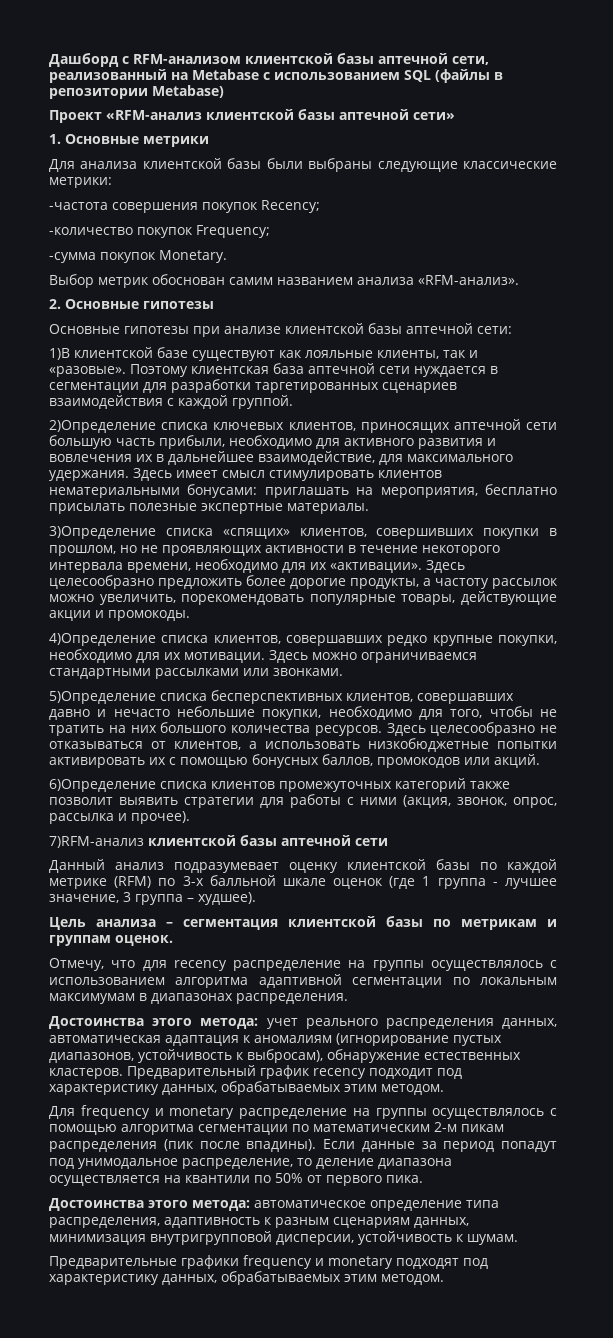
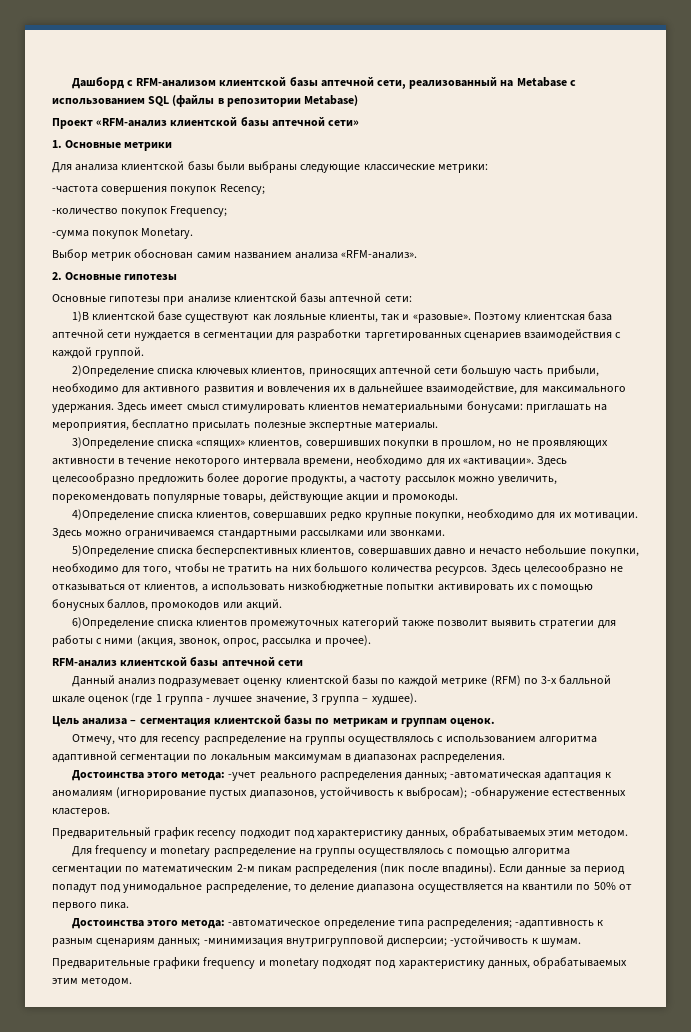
- 7)RFM-анализ клиентской базы аптечной сети
+ RFM-анализ клиентской базы аптечной сети
- Достоинства этого метода: учет реального распределения данных, автоматическая адаптация к аномалиям (игнорирование пустых диапазонов, устойчивость к выбросам), обнаружение естественных кластеров. Предварительный график recency подходит под характеристику данных, обрабатываемых этим методом.
+ Достоинства этого метода: -учет реального распределения данных; -автоматическая адаптация к аномалиям (игнорирование пустых диапазонов, устойчивость к выбросам); -обнаружение естественных кластеров.
+ Предварительный график recency подходит под характеристику данных, обрабатываемых этим методом.
- Достоинства этого метода: автоматическое определение типа распределения, адаптивность к разным сценариям данных, минимизация внутригрупповой дисперсии, устойчивость к шумам.
+ Достоинства этого метода: -автоматическое определение типа распределения; -адаптивность к разным сценариям данных; -минимизация внутригрупповой дисперсии; -устойчивость к шумам.

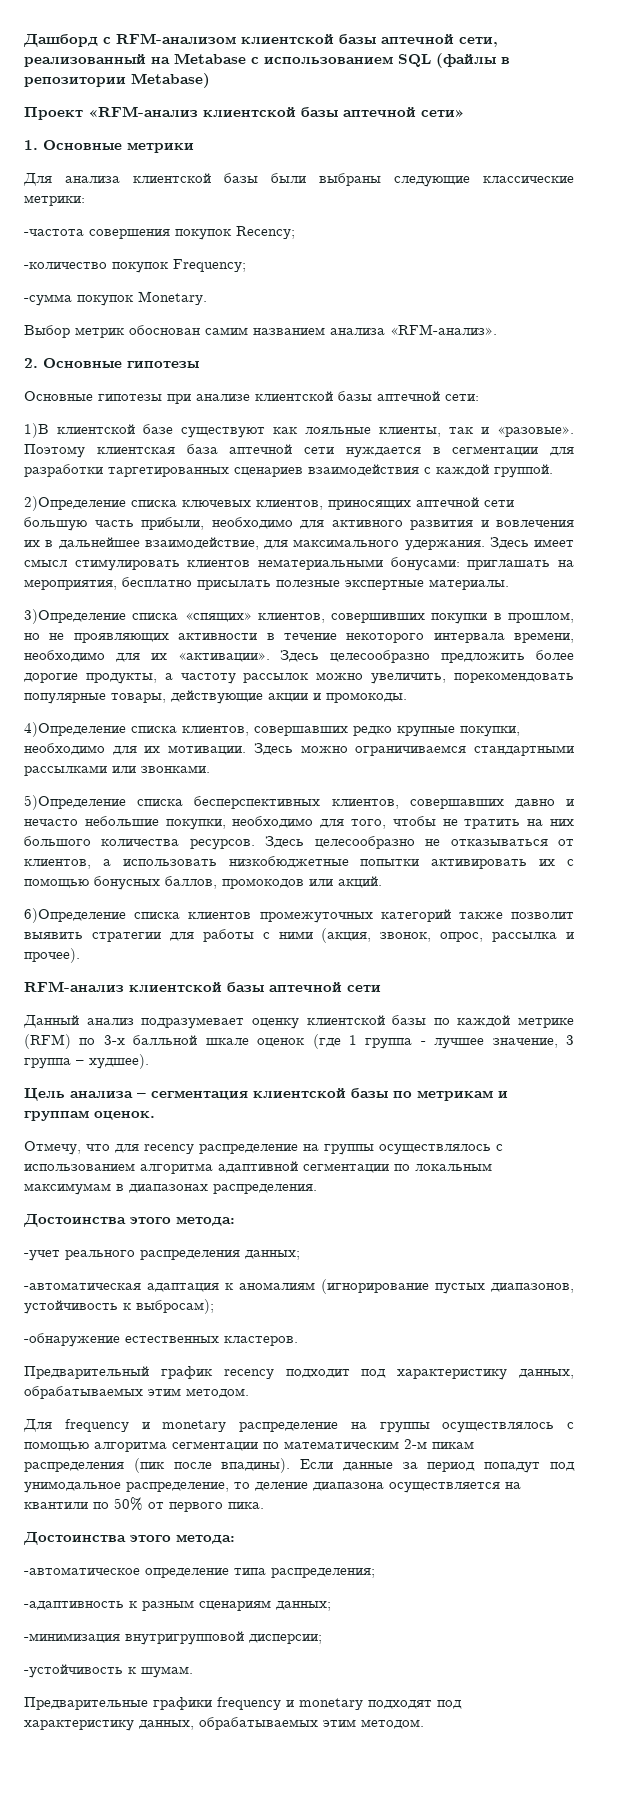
  Отмечу, что для recency распределение на группы осуществлялось с использованием алгоритма адаптивной сегментации по локальным максимумам в диапазонах распределения.
- Достоинства этого метода: -учет реального распределения данных; -автоматическая адаптация к аномалиям (игнорирование пустых диапазонов, устойчивость к выбросам); -обнаружение естественных кластеров.
+ Достоинства этого метода:
+ -учет реального распределения данных;
+ -автоматическая адаптация к аномалиям (игнорирование пустых диапазонов, устойчивость к выбросам);
+ -обнаружение естественных кластеров.
  Если данные за период попадут под унимодальное распределение, то деление диапазона осуществляется на квантили по 50% от первого пика.
- Достоинства этого метода: -автоматическое определение типа распределения; -адаптивность к разным сценариям данных; -минимизация внутригрупповой дисперсии; -устойчивость к шумам.
+ Достоинства этого метода:
+ -автоматическое определение типа распределения;
+ -адаптивность к разным сценариям данных;
+ -минимизация внутригрупповой дисперсии;
+ -устойчивость к шумам.

